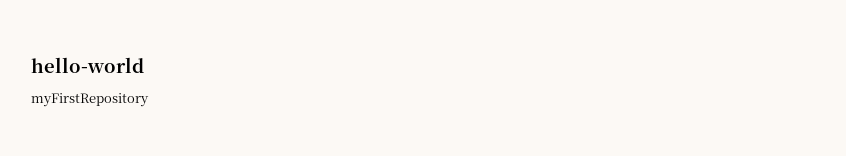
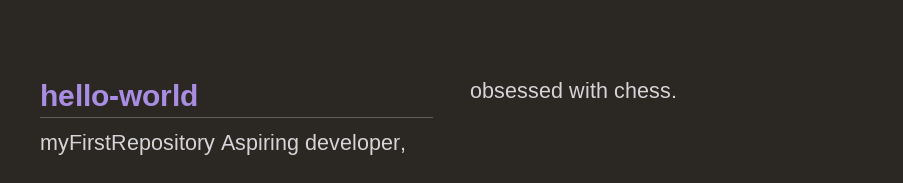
- myFirstRepository
+ myFirstRepository Aspiring developer, obsessed with chess.

